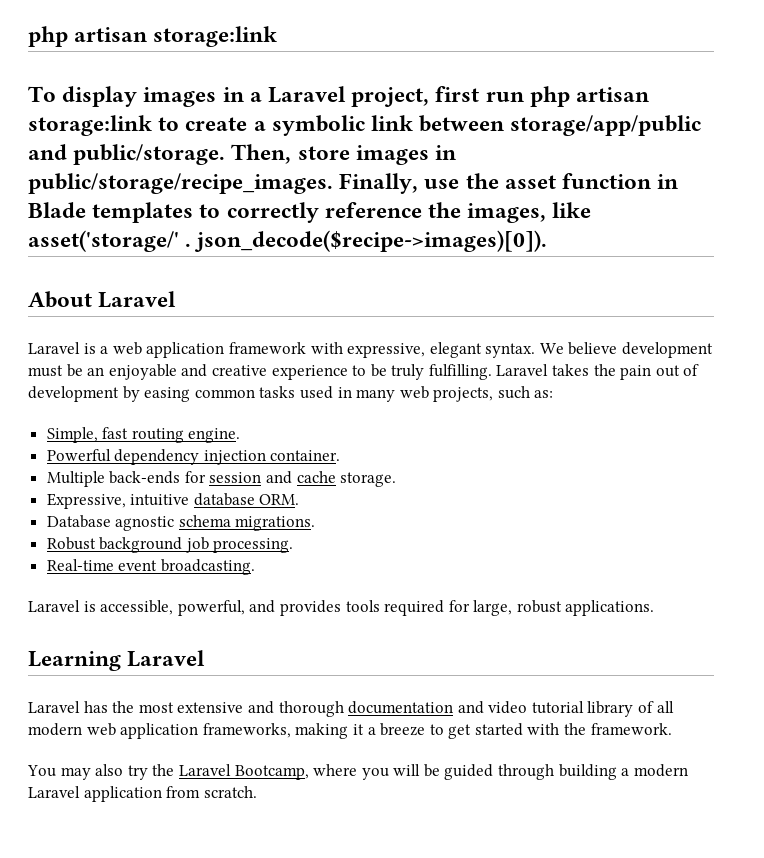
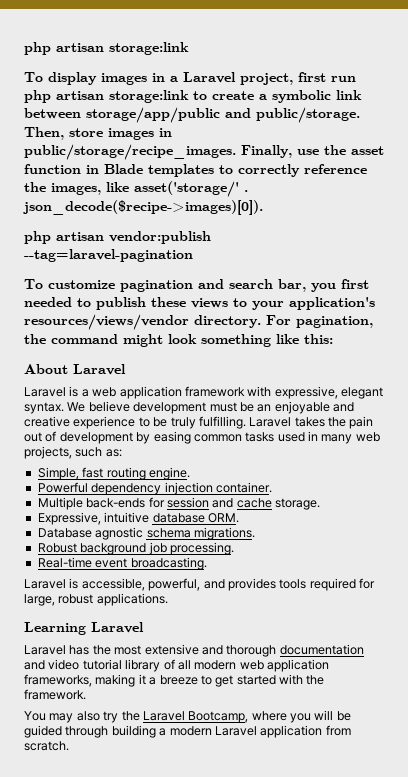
+ php artisan vendor:publish --tag=laravel-pagination
+ To customize pagination and search bar, you first needed to publish these views to your application's resources/views/vendor directory. For pagination, the command might look something like this:

